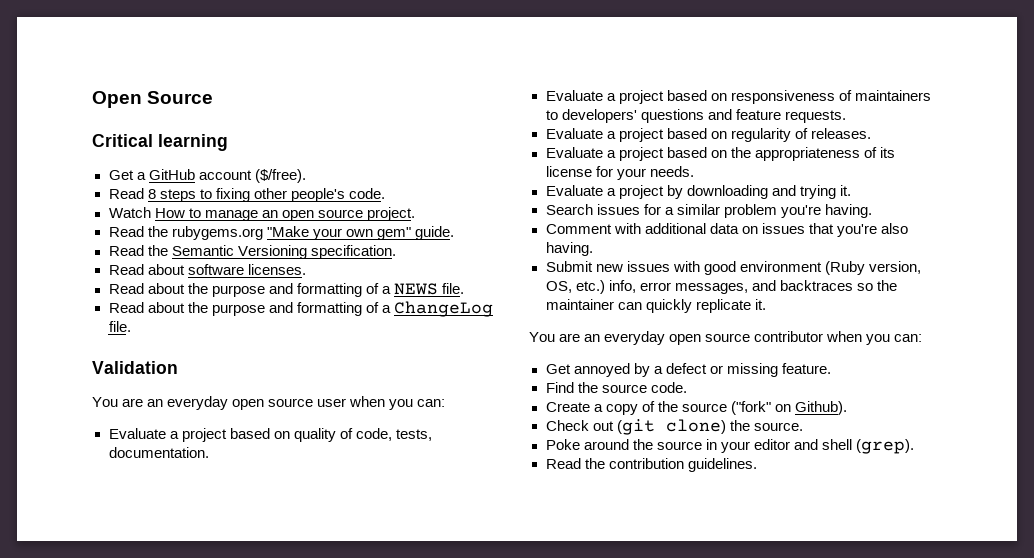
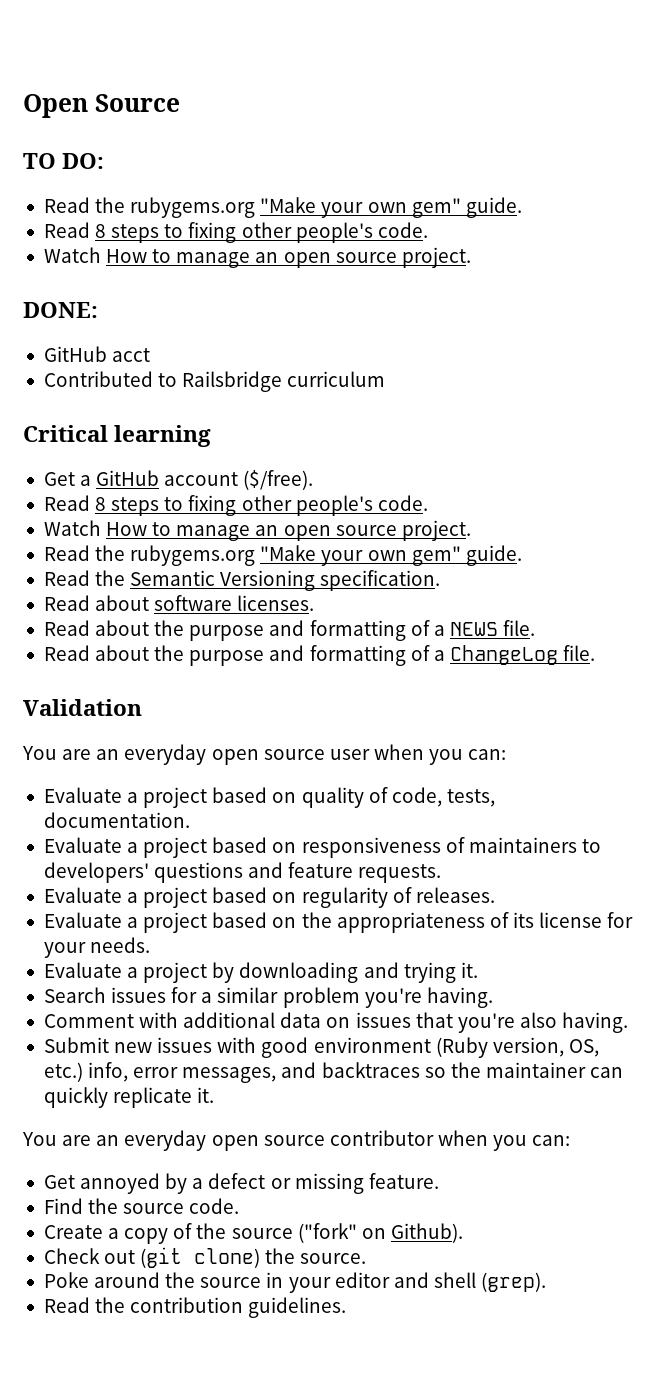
+ TO DO:
+ Read the rubygems.org "Make your own gem" guide.
+ Read 8 steps to fixing other people's code.
+ Watch How to manage an open source project.
+ DONE:
+ GitHub acct
+ Contributed to Railsbridge curriculum

